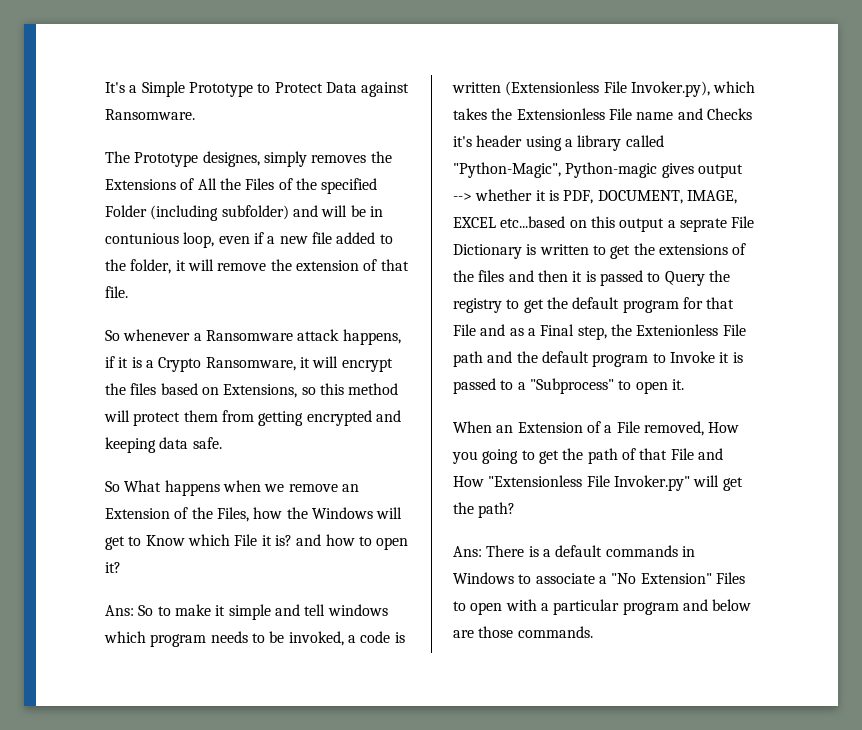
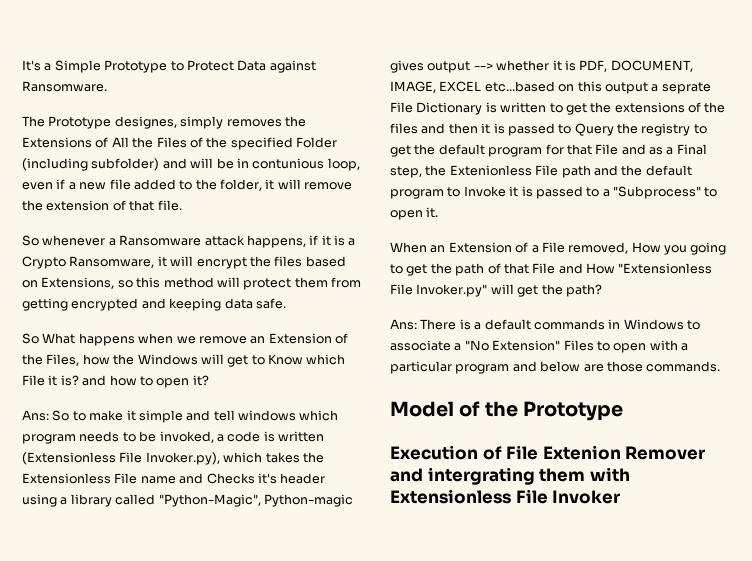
+ Model of the Prototype
+ Execution of File Extenion Remover and intergrating them with Extensionless File Invoker

